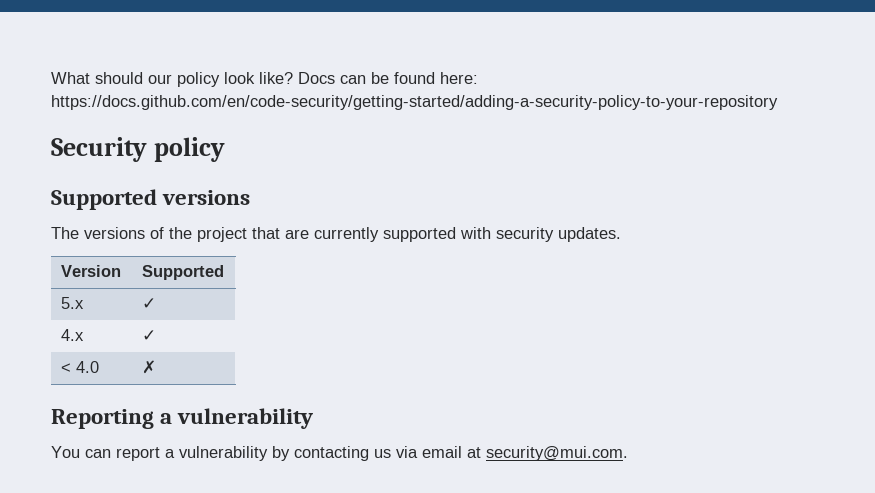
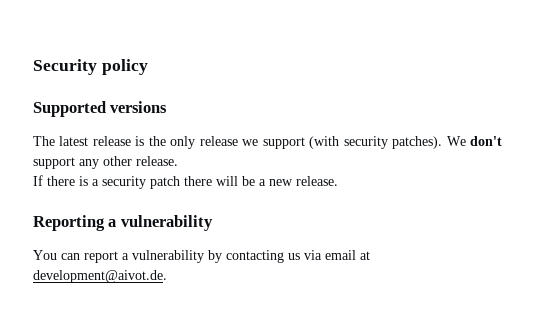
- What should our policy look like? Docs can be found here: https://docs.github.com/en/code-security/getting-started/adding-a-security-policy-to-your-repository
- The versions of the project that are currently supported with security updates.
- Version | Supported
- 5.x | ✓
- 4.x | ✓
- < 4.0 | ✗
+ The latest release is the only release we support (with security patches). We don't support any other release.
+ If there is a security patch there will be a new release.
- You can report a vulnerability by contacting us via email at security@mui.com.
+ You can report a vulnerability by contacting us via email at development@aivot.de.

